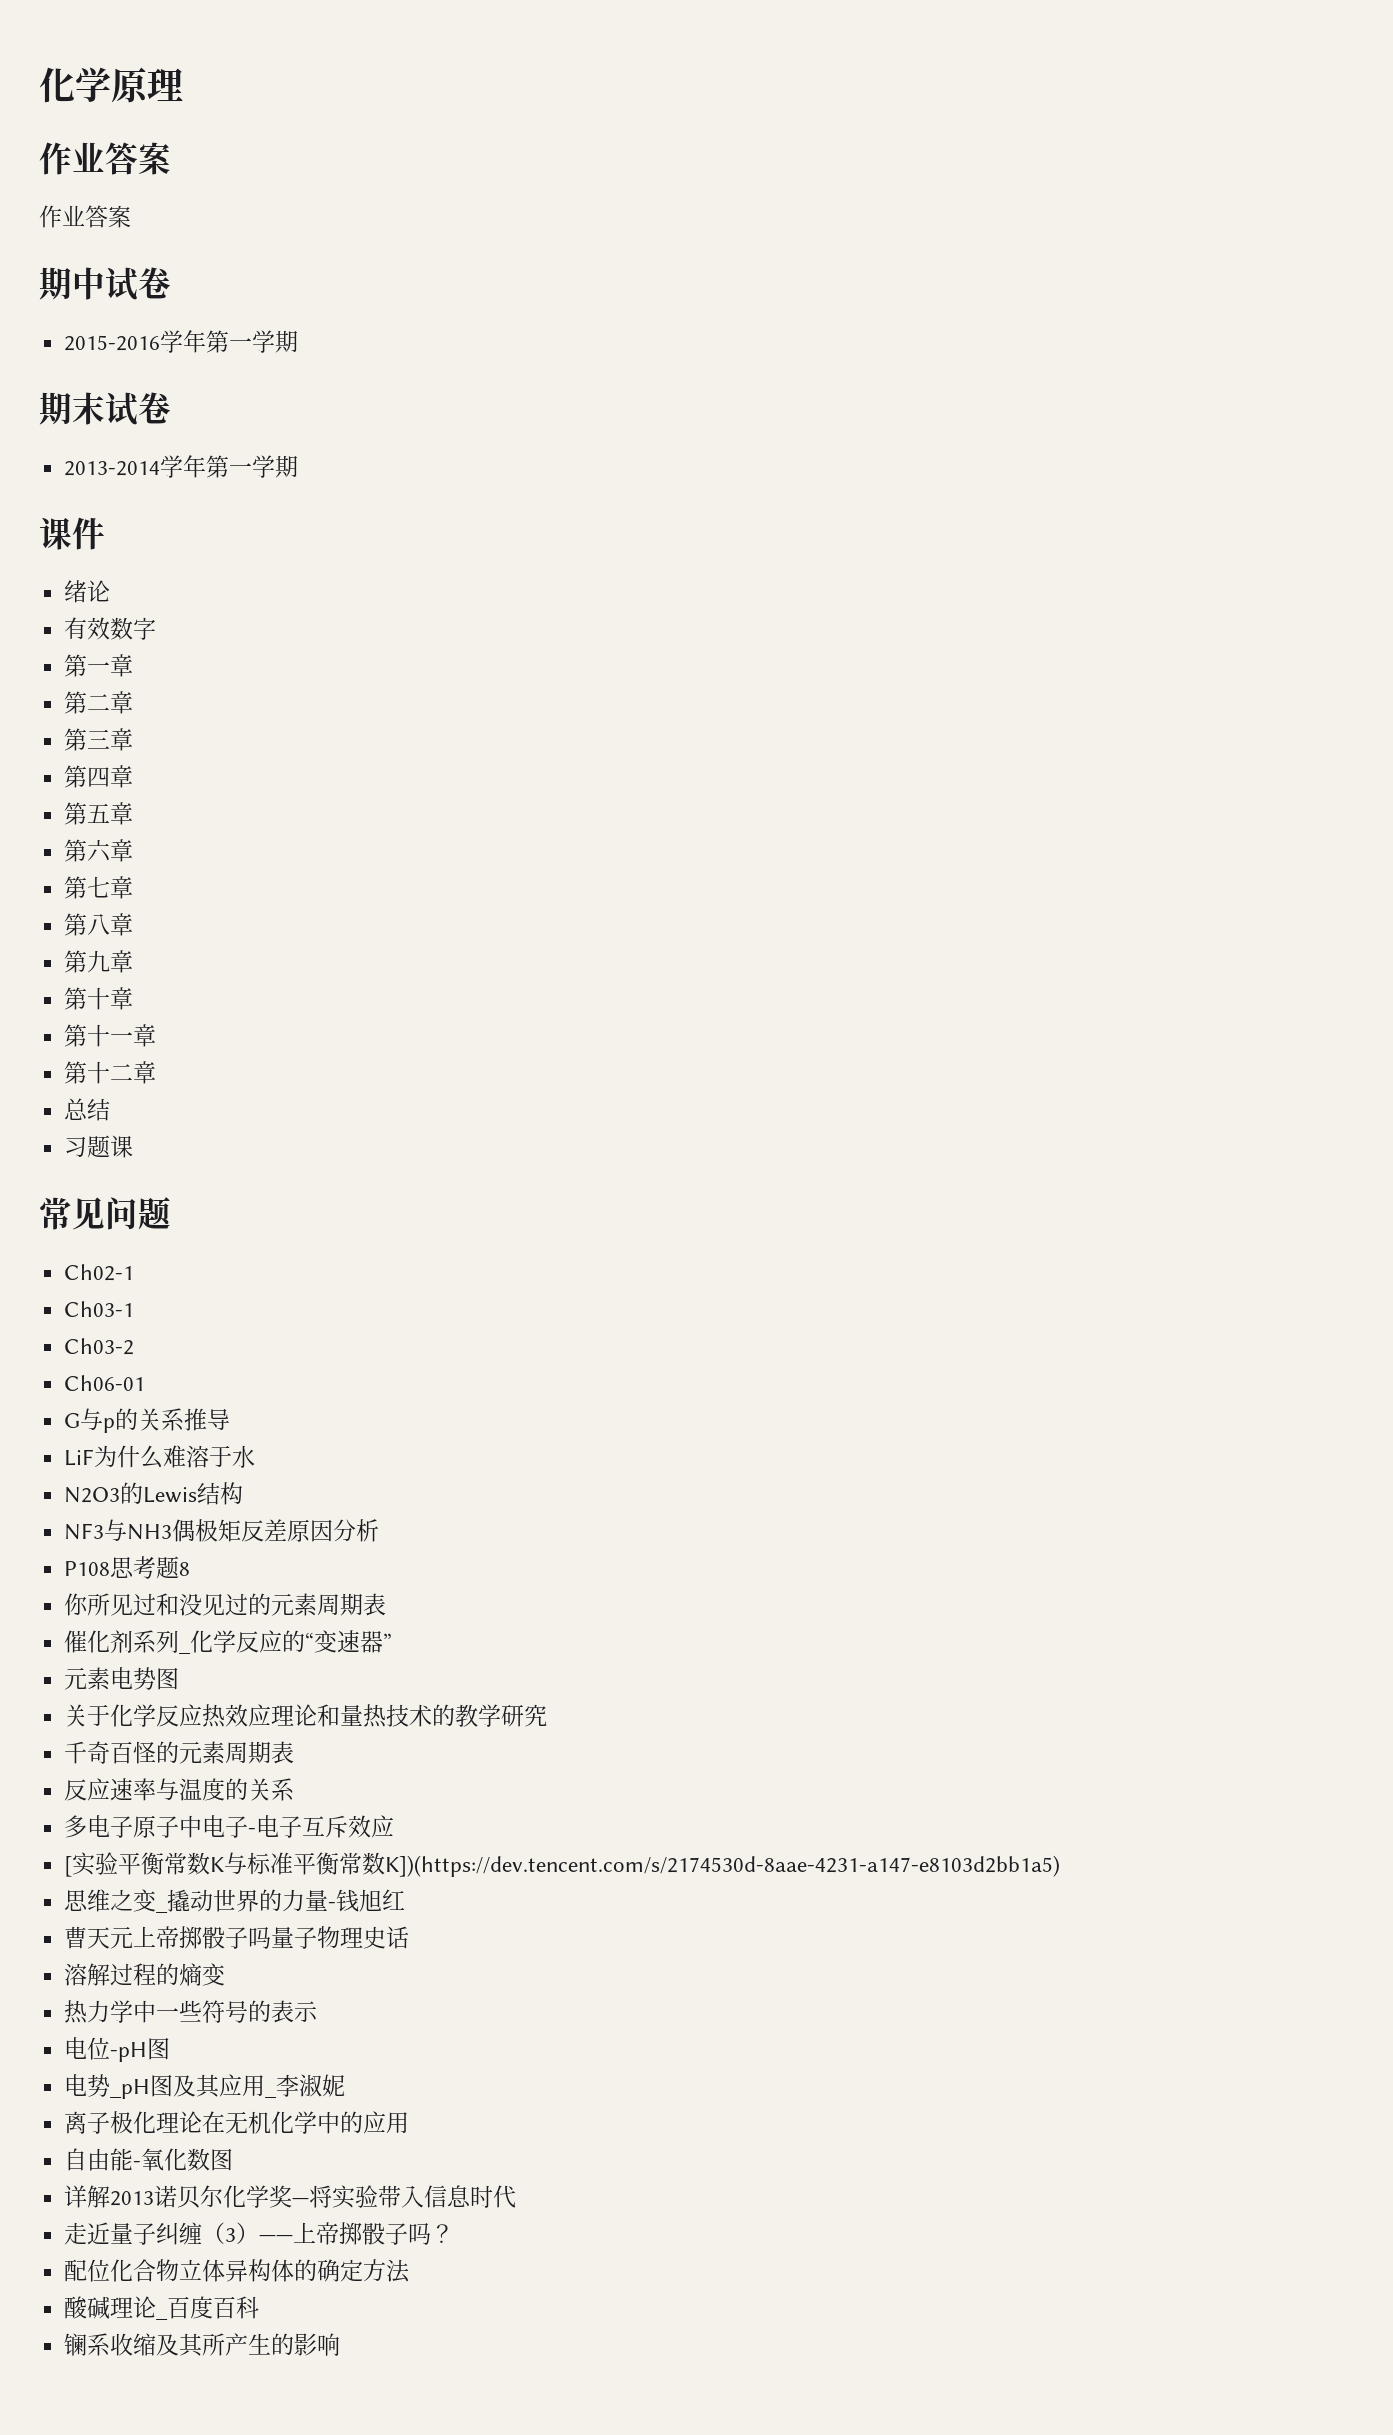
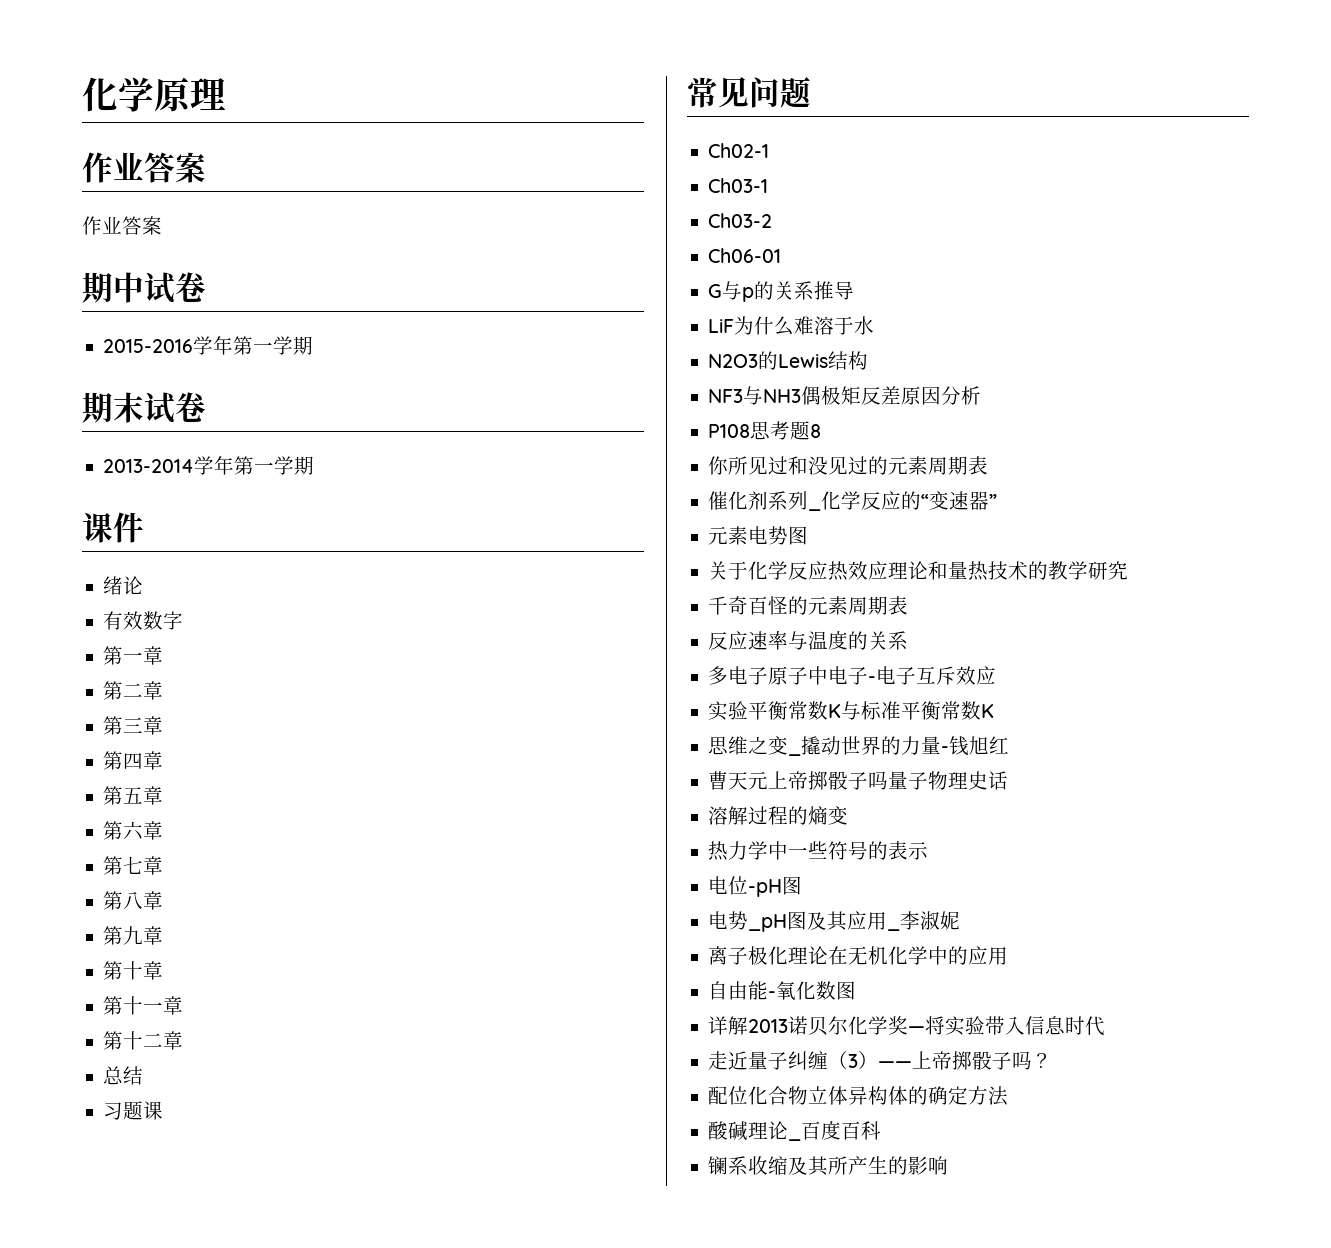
- [实验平衡常数K与标准平衡常数K])(https://dev.tencent.com/s/2174530d-8aae-4231-a147-e8103d2bb1a5)
+ 实验平衡常数K与标准平衡常数K

